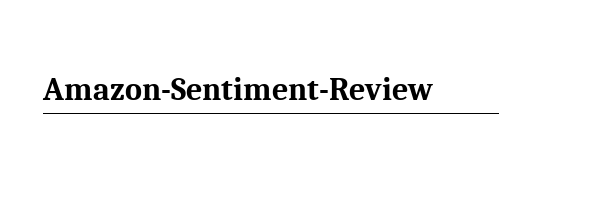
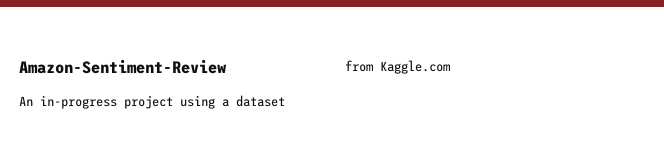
+ An in-progress project using a dataset from Kaggle.com

